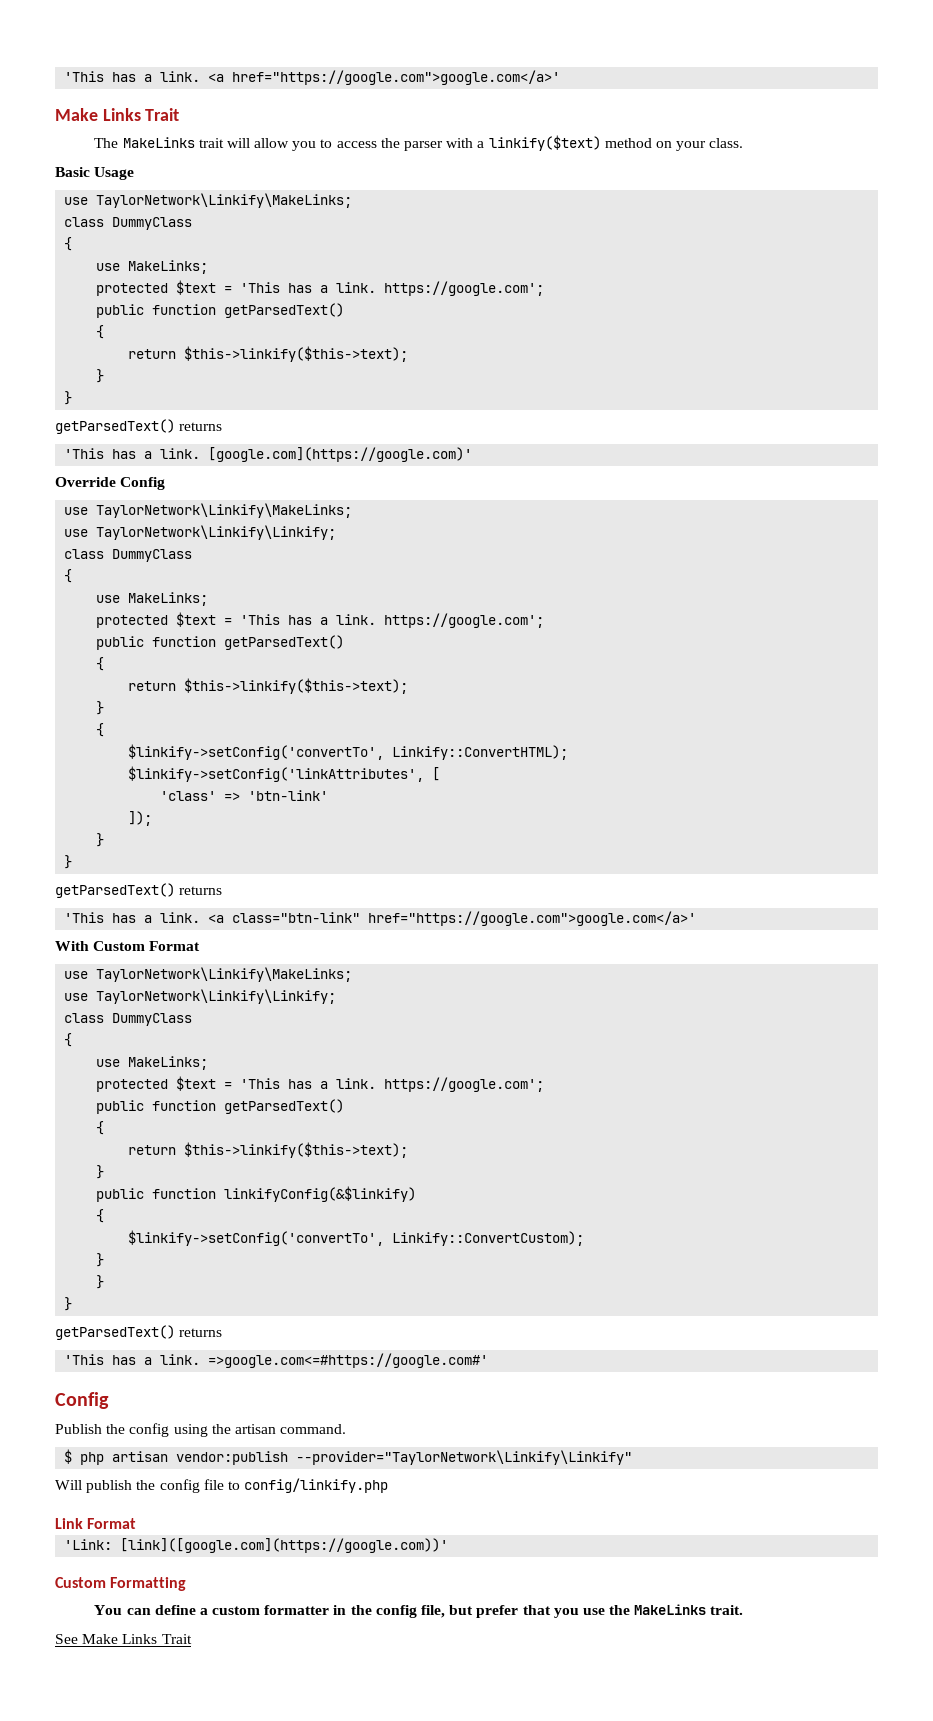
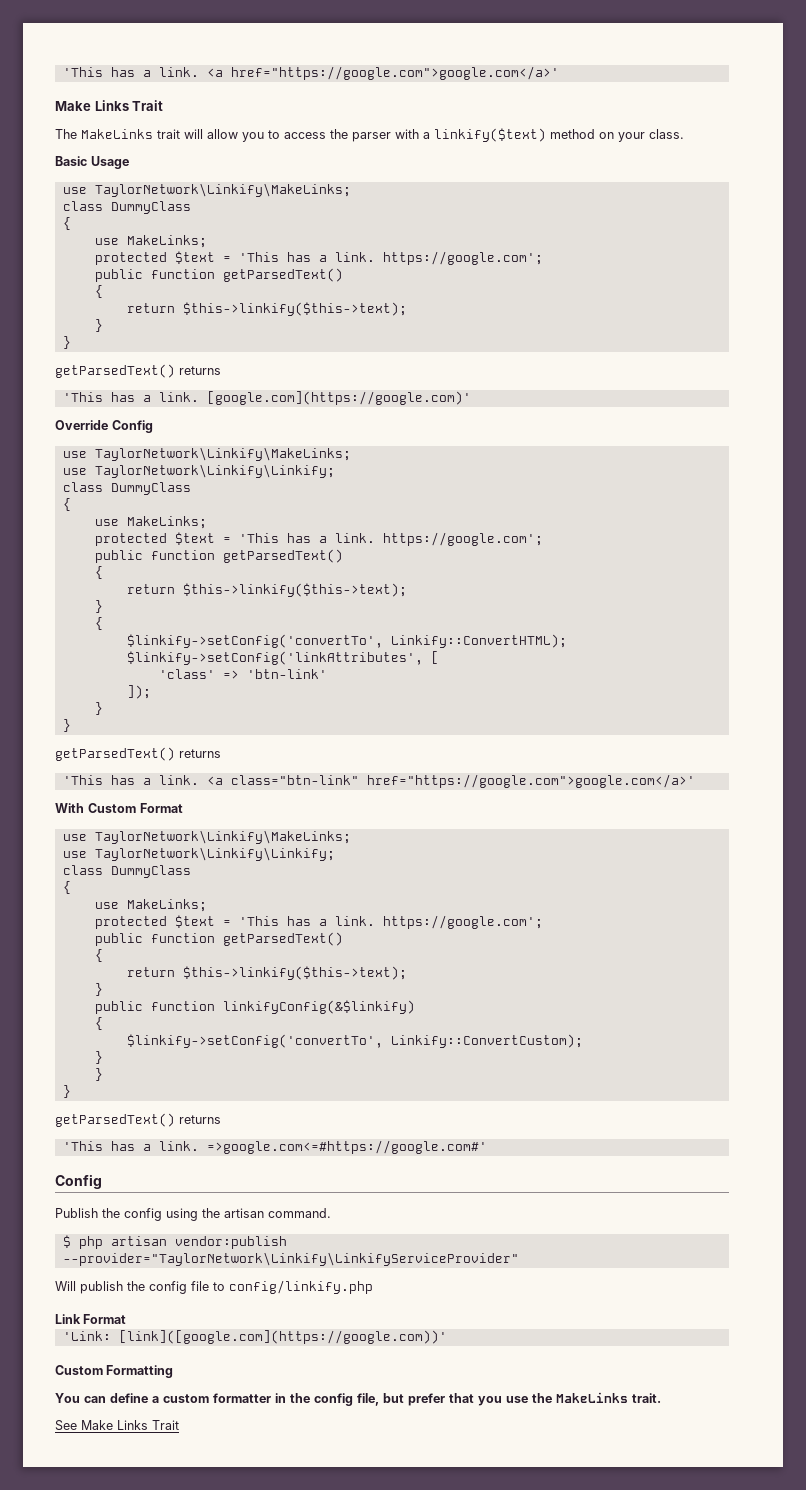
- $ php artisan vendor:publish --provider="TaylorNetwork\Linkify\Linkify"
+ $ php artisan vendor:publish --provider="TaylorNetwork\Linkify\LinkifyServiceProvider"

